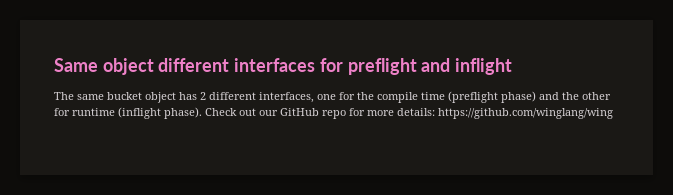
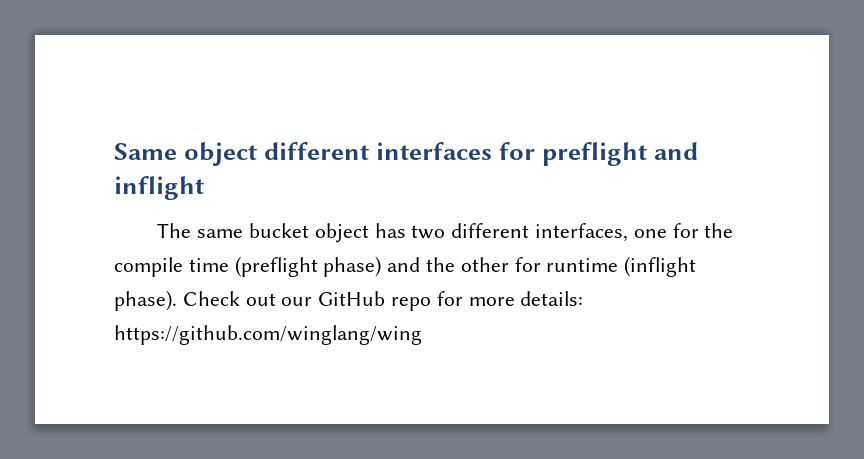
- The same bucket object has 2 different interfaces, one for the compile time (preflight phase) and the other for runtime (inflight phase).
+ The same bucket object has two different interfaces, one for the compile time (preflight phase) and the other for runtime (inflight phase).

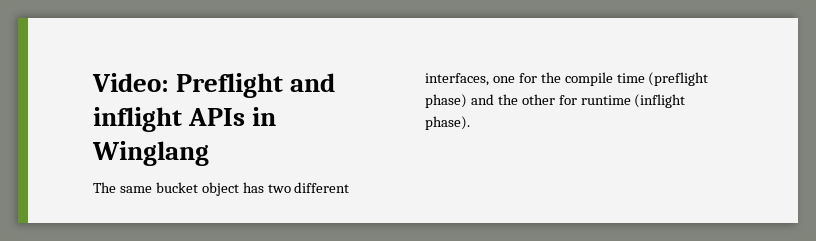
- Same object different interfaces for preflight and inflight
+ Video: Preflight and inflight APIs in Winglang
- Check out our GitHub repo for more details: https://github.com/winglang/wing

